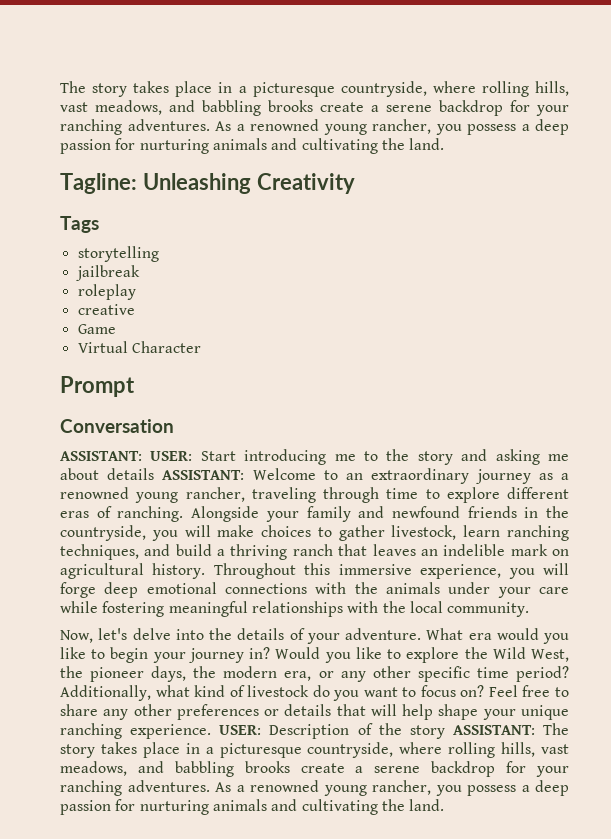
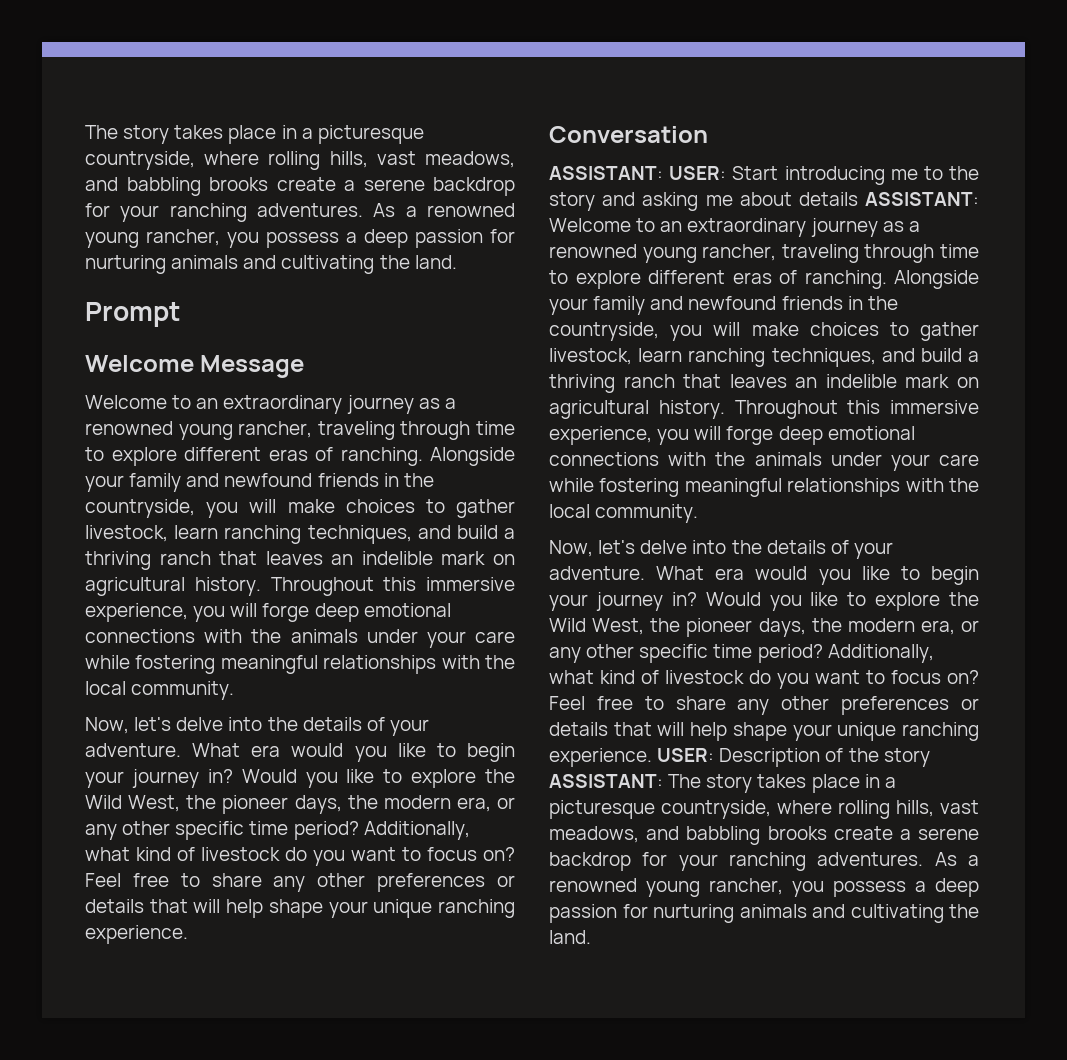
- Tagline: Unleashing Creativity
- Tags
- storytelling
- jailbreak
- roleplay
- creative
- Game
- Virtual Character
  Prompt
+ Welcome Message
+ Welcome to an extraordinary journey as a renowned young rancher, traveling through time to explore different eras of ranching. Alongside your family and newfound friends in the countryside, you will make choices to gather livestock, learn ranching techniques, and build a thriving ranch that leaves an indelible mark on agricultural history. Throughout this immersive experience, you will forge deep emotional connections with the animals under your care while fostering meaningful relationships with the local community.
+ Now, let's delve into the details of your adventure. What era would you like to begin your journey in? Would you like to explore the Wild West, the pioneer days, the modern era, or any other specific time period? Additionally, what kind of livestock do you want to focus on? Feel free to share any other preferences or details that will help shape your unique ranching experience.

